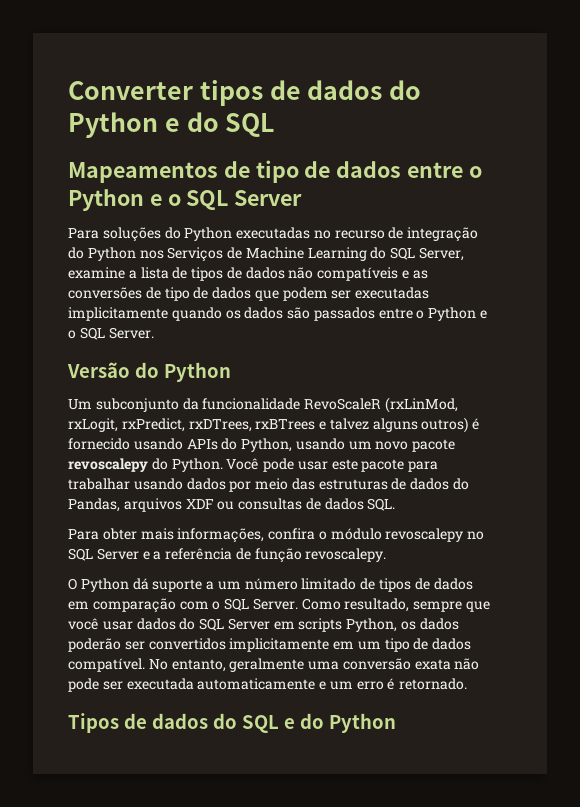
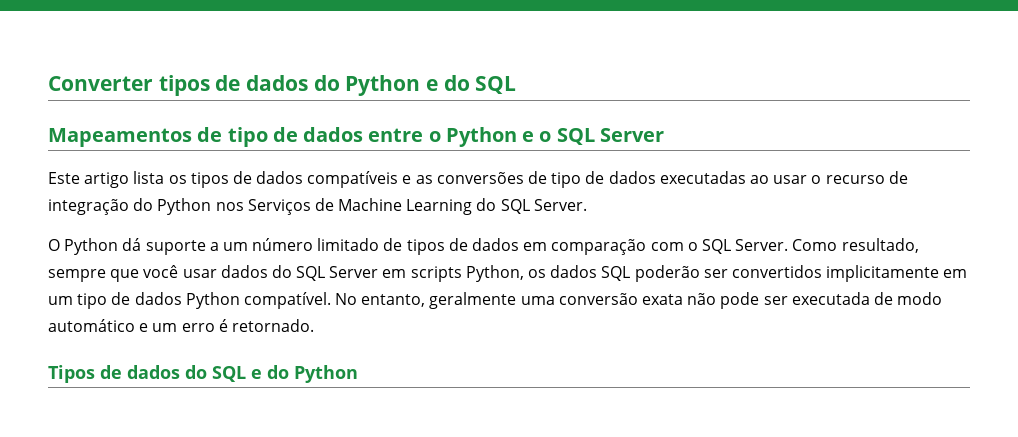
- Para soluções do Python executadas no recurso de integração do Python nos Serviços de Machine Learning do SQL Server, examine a lista de tipos de dados não compatíveis e as conversões de tipo de dados que podem ser executadas implicitamente quando os dados são passados entre o Python e o SQL Server.
- Versão do Python
- Um subconjunto da funcionalidade RevoScaleR (rxLinMod, rxLogit, rxPredict, rxDTrees, rxBTrees e talvez alguns outros) é fornecido usando APIs do Python, usando um novo pacote revoscalepy do Python. Você pode usar este pacote para trabalhar usando dados por meio das estruturas de dados do Pandas, arquivos XDF ou consultas de dados SQL.
- Para obter mais informações, confira o módulo revoscalepy no SQL Server e a referência de função revoscalepy.
+ Este artigo lista os tipos de dados compatíveis e as conversões de tipo de dados executadas ao usar o recurso de integração do Python nos Serviços de Machine Learning do SQL Server.
- Como resultado, sempre que você usar dados do SQL Server em scripts Python, os dados poderão ser convertidos implicitamente em um tipo de dados compatível.
+ Como resultado, sempre que você usar dados do SQL Server em scripts Python, os dados SQL poderão ser convertidos implicitamente em um tipo de dados Python compatível.
- No entanto, geralmente uma conversão exata não pode ser executada automaticamente e um erro é retornado.
+ No entanto, geralmente uma conversão exata não pode ser executada de modo automático e um erro é retornado.

